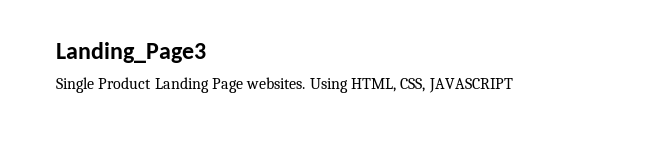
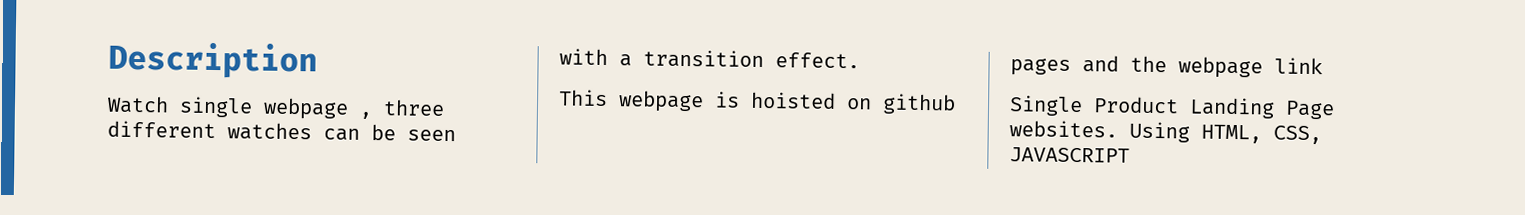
- Landing_Page3
+ Description
+ Watch single webpage , three different watches can be seen with a transition effect.
+ This webpage is hoisted on github pages and the webpage link

